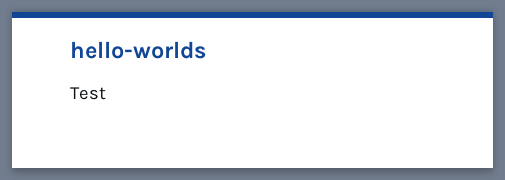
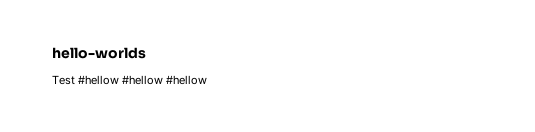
- Test
+ Test #hellow #hellow #hellow

